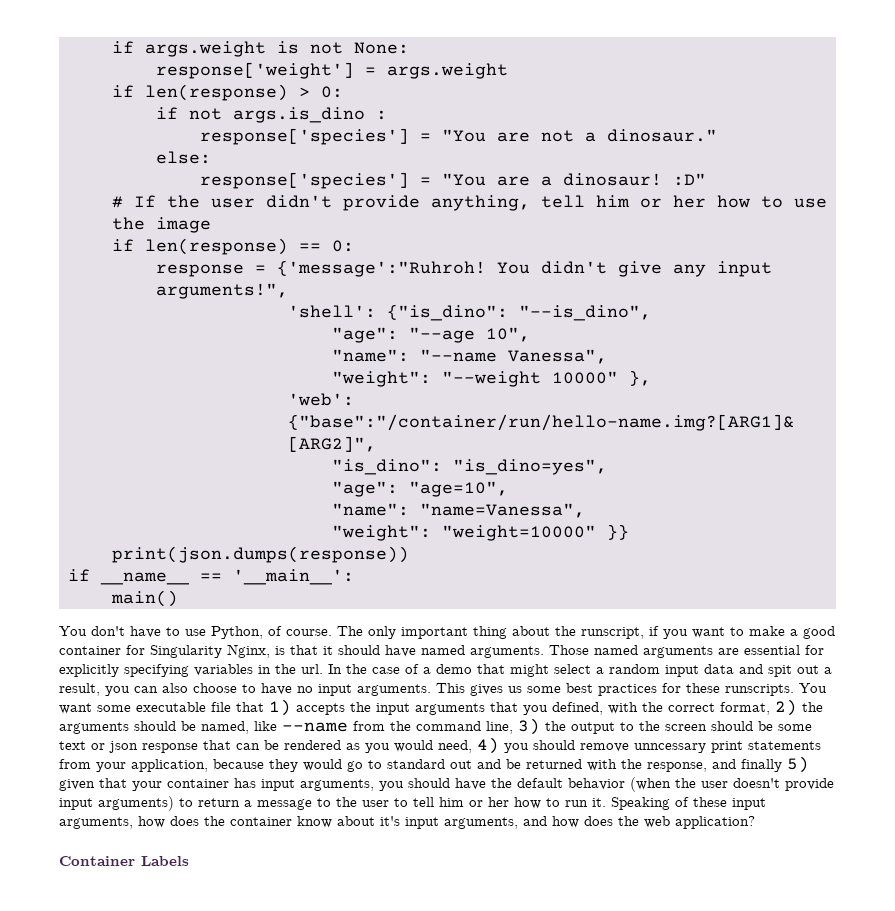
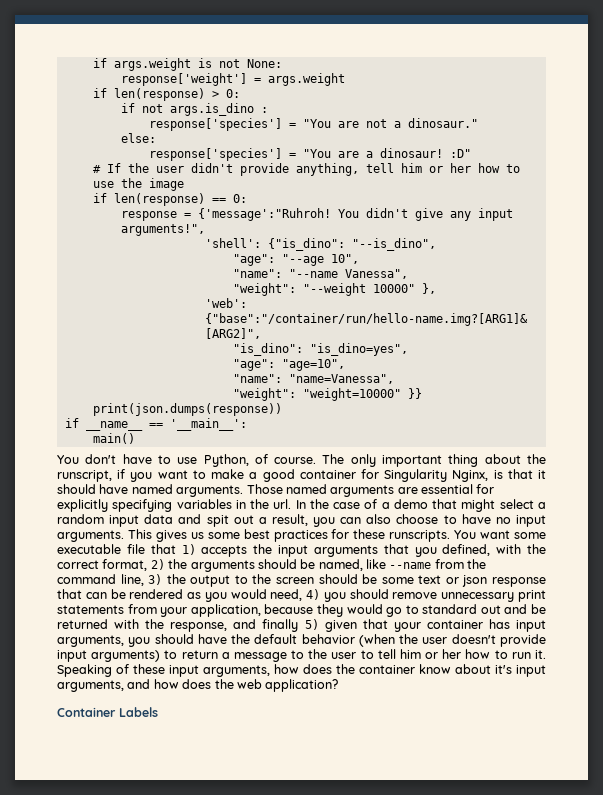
- You want some executable file that 1) accepts the input arguments that you defined, with the correct format, 2) the arguments should be named, like --name from the command line, 3) the output to the screen should be some text or json response that can be rendered as you would need, 4) you should remove unncessary print statements from your application, because they would go to standard out and be returned with the response, and finally 5) given that your container has input arguments, you should have the default behavior (when the user doesn't provide input arguments) to return a message to the user to tell him or her how to run it.
+ You want some executable file that 1) accepts the input arguments that you defined, with the correct format, 2) the arguments should be named, like --name from the command line, 3) the output to the screen should be some text or json response that can be rendered as you would need, 4) you should remove unnecessary print statements from your application, because they would go to standard out and be returned with the response, and finally 5) given that your container has input arguments, you should have the default behavior (when the user doesn't provide input arguments) to return a message to the user to tell him or her how to run it.

